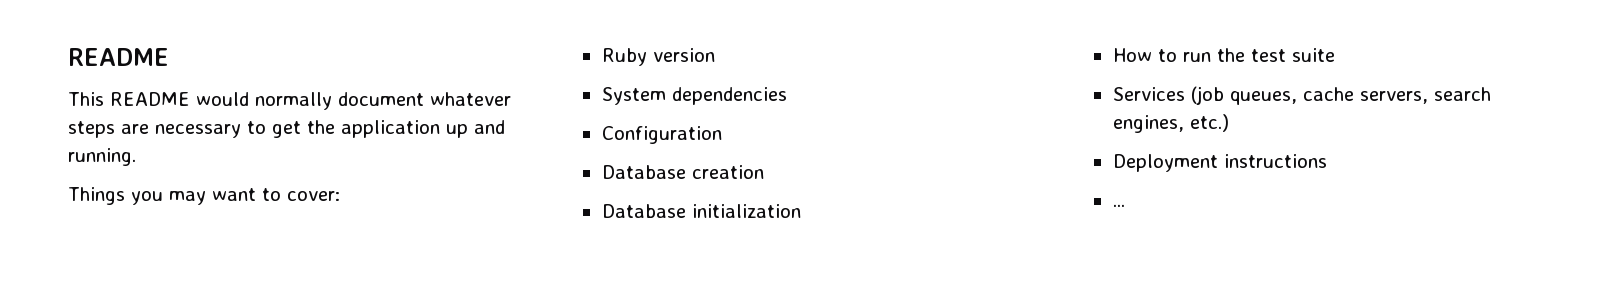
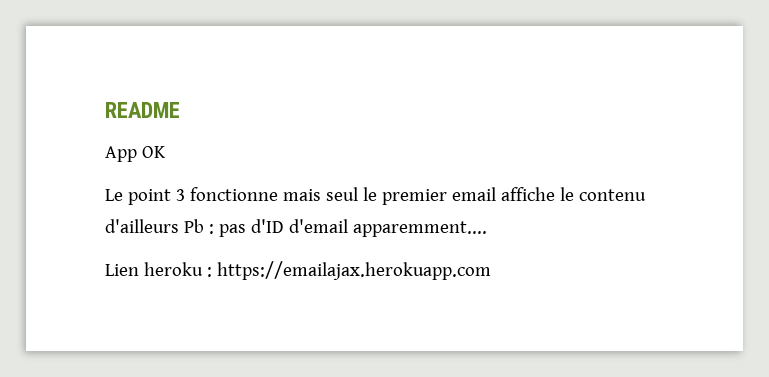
- This README would normally document whatever steps are necessary to get the application up and running.
- Things you may want to cover:
- Ruby version
- System dependencies
- Configuration
- Database creation
- Database initialization
- How to run the test suite
- Services (job queues, cache servers, search engines, etc.)
- Deployment instructions
- ...
+ App OK
+ Le point 3 fonctionne mais seul le premier email affiche le contenu d'ailleurs Pb : pas d'ID d'email apparemment....
+ Lien heroku : https://emailajax.herokuapp.com

